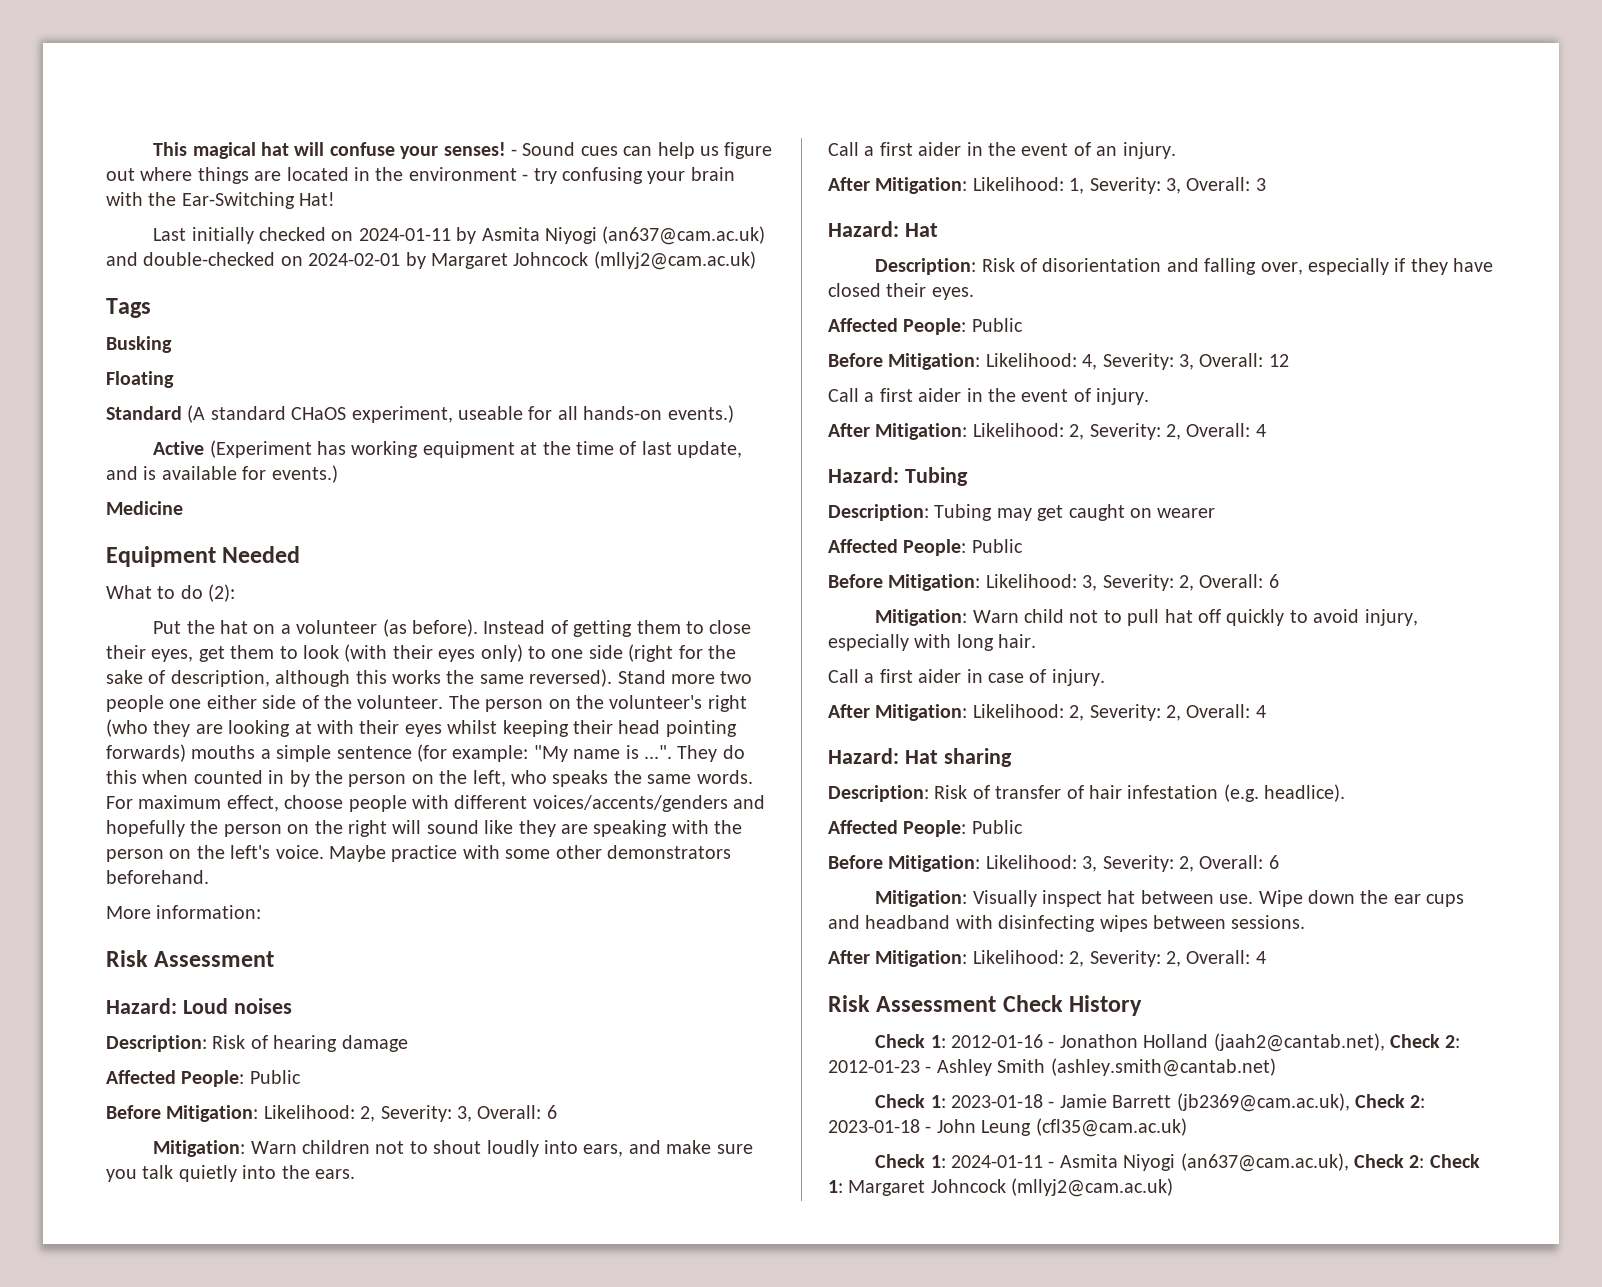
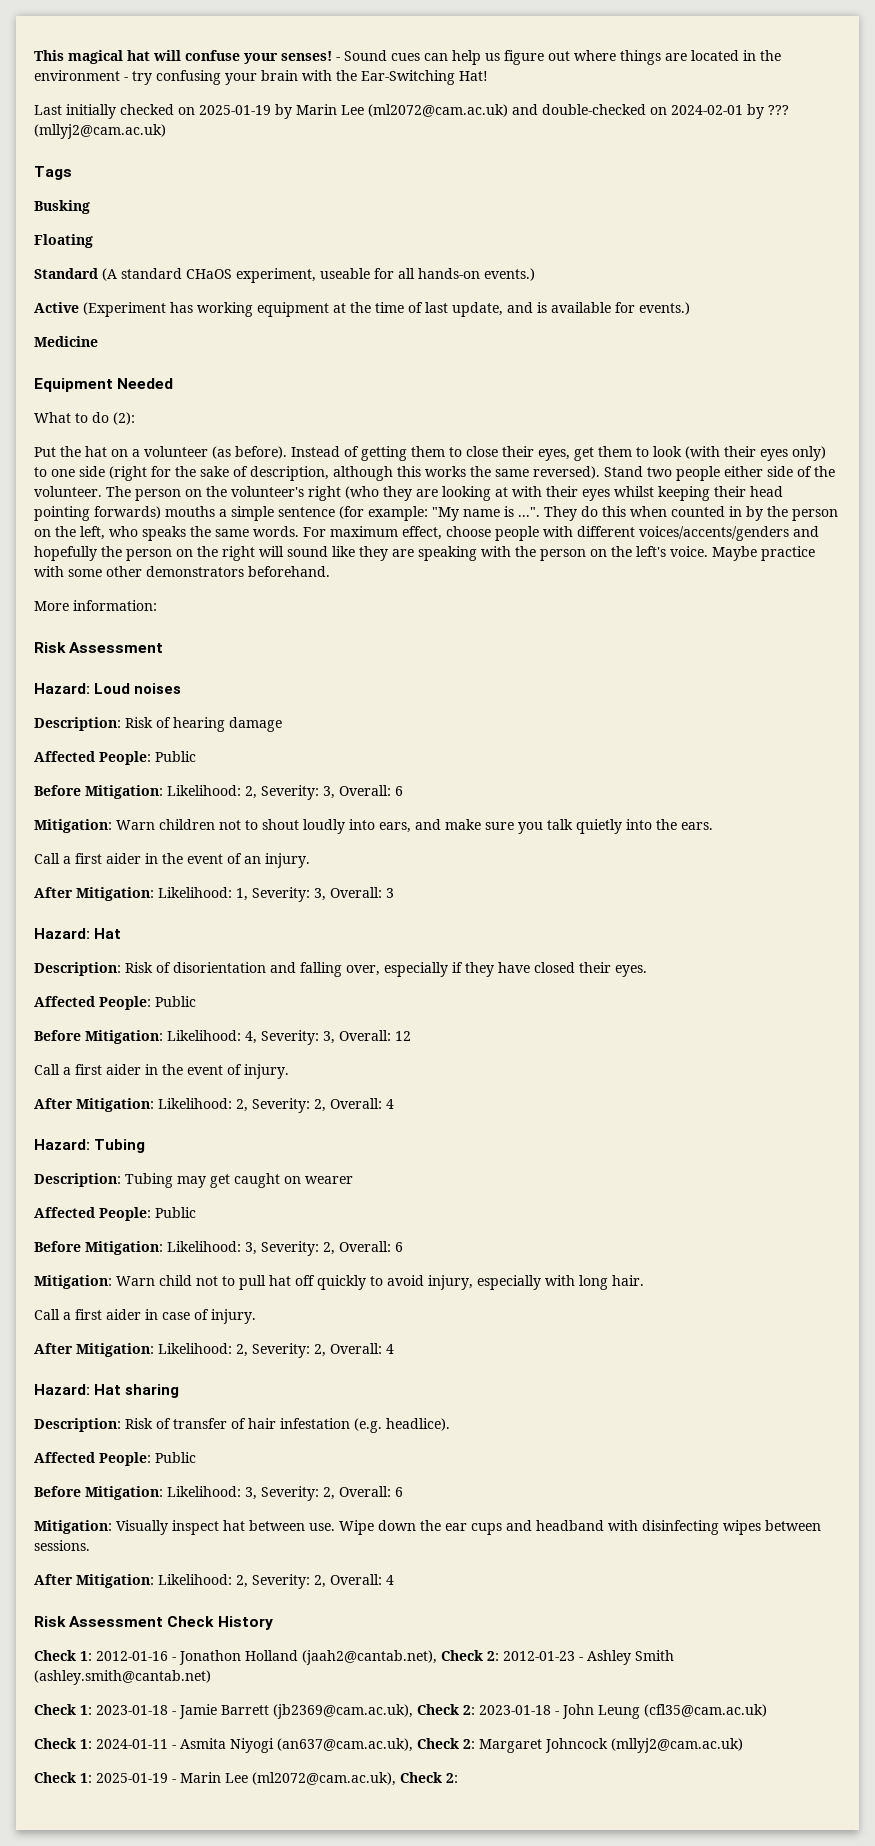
- Last initially checked on 2024-01-11 by Asmita Niyogi (an637@cam.ac.uk) and double-checked on 2024-02-01 by Margaret Johncock (mllyj2@cam.ac.uk)
+ Last initially checked on 2025-01-19 by Marin Lee (ml2072@cam.ac.uk) and double-checked on 2024-02-01 by ??? (mllyj2@cam.ac.uk)
- Stand more two people one either side of the volunteer.
+ Stand two people either side of the volunteer.
- Check 1: 2024-01-11 - Asmita Niyogi (an637@cam.ac.uk), Check 2: Check 1: Margaret Johncock (mllyj2@cam.ac.uk)
+ Check 1: 2024-01-11 - Asmita Niyogi (an637@cam.ac.uk), Check 2: Margaret Johncock (mllyj2@cam.ac.uk)
+ Check 1: 2025-01-19 - Marin Lee (ml2072@cam.ac.uk), Check 2:

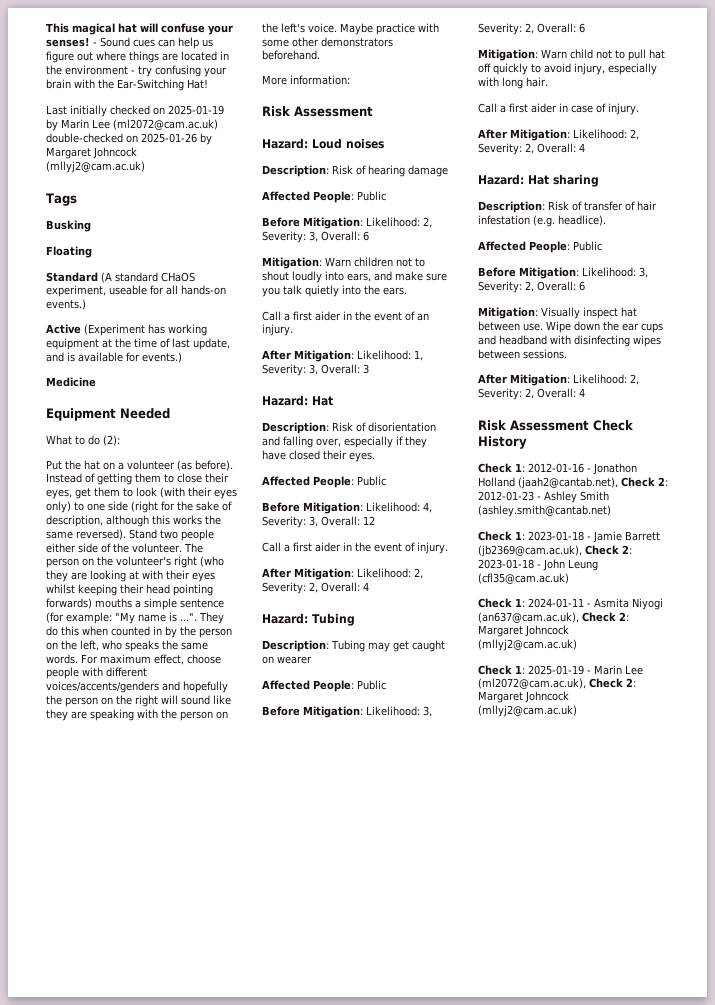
- Last initially checked on 2025-01-19 by Marin Lee (ml2072@cam.ac.uk) and double-checked on 2024-02-01 by ??? (mllyj2@cam.ac.uk)
+ Last initially checked on 2025-01-19 by Marin Lee (ml2072@cam.ac.uk) double-checked on 2025-01-26 by Margaret Johncock (mllyj2@cam.ac.uk)
- Check 1: 2025-01-19 - Marin Lee (ml2072@cam.ac.uk), Check 2:
+ Check 1: 2025-01-19 - Marin Lee (ml2072@cam.ac.uk), Check 2: Margaret Johncock (mllyj2@cam.ac.uk)

